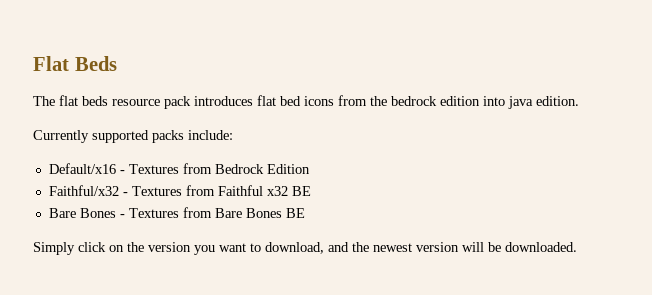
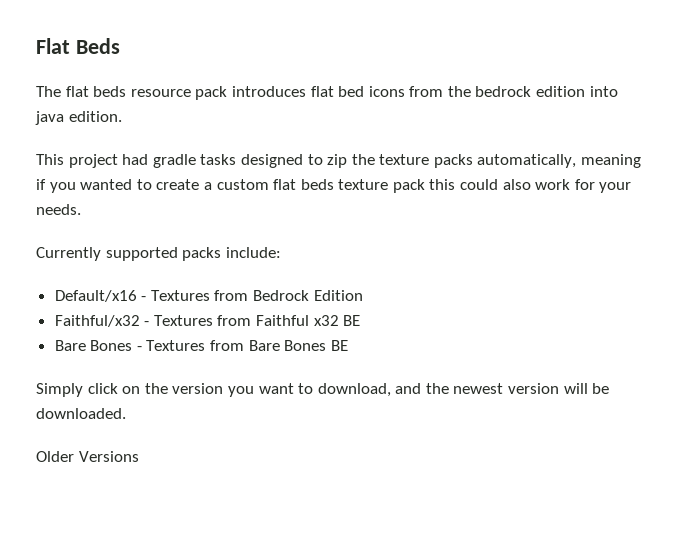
+ This project had gradle tasks designed to zip the texture packs automatically, meaning if you wanted to create a custom flat beds texture pack this could also work for your needs.
+ Older Versions

